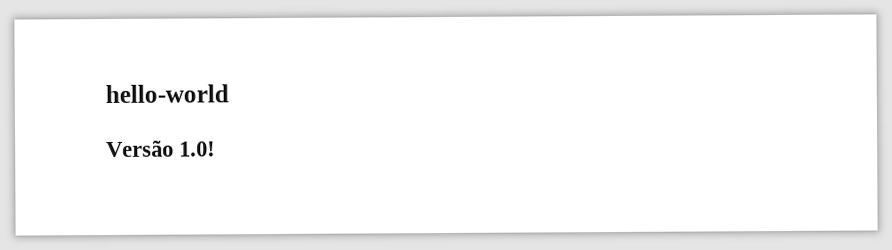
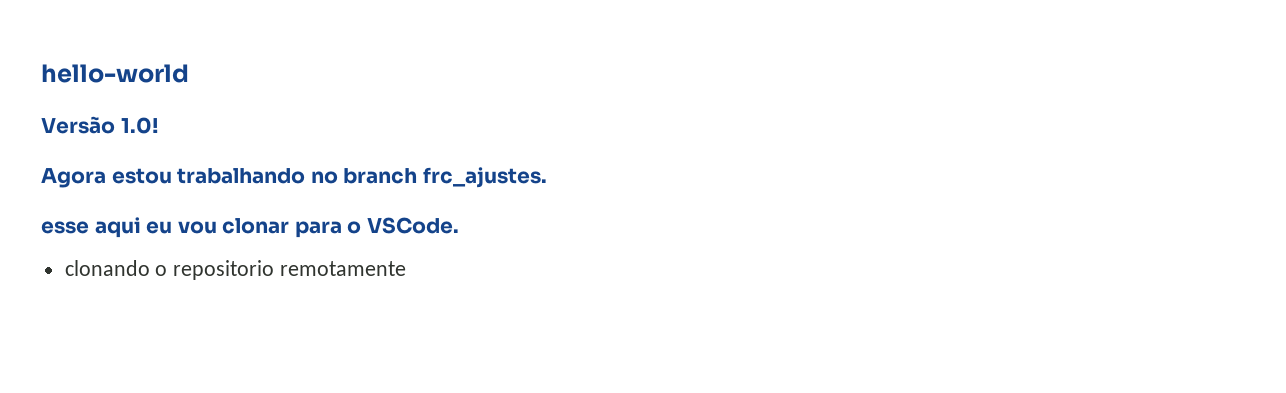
+ Agora estou trabalhando no branch frc_ajustes.
+ esse aqui eu vou clonar para o VSCode.
+ clonando o repositorio remotamente

